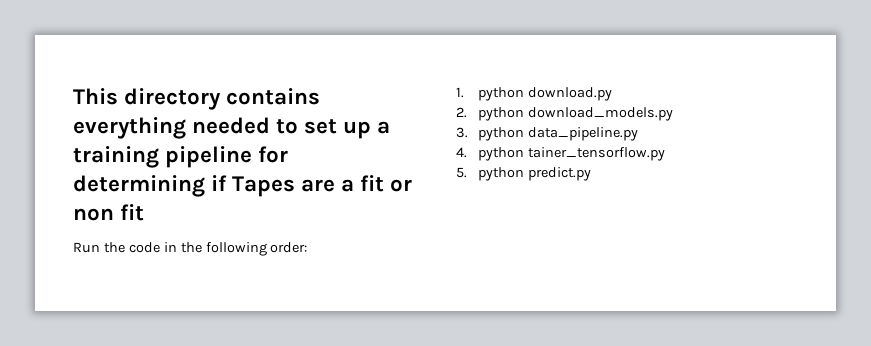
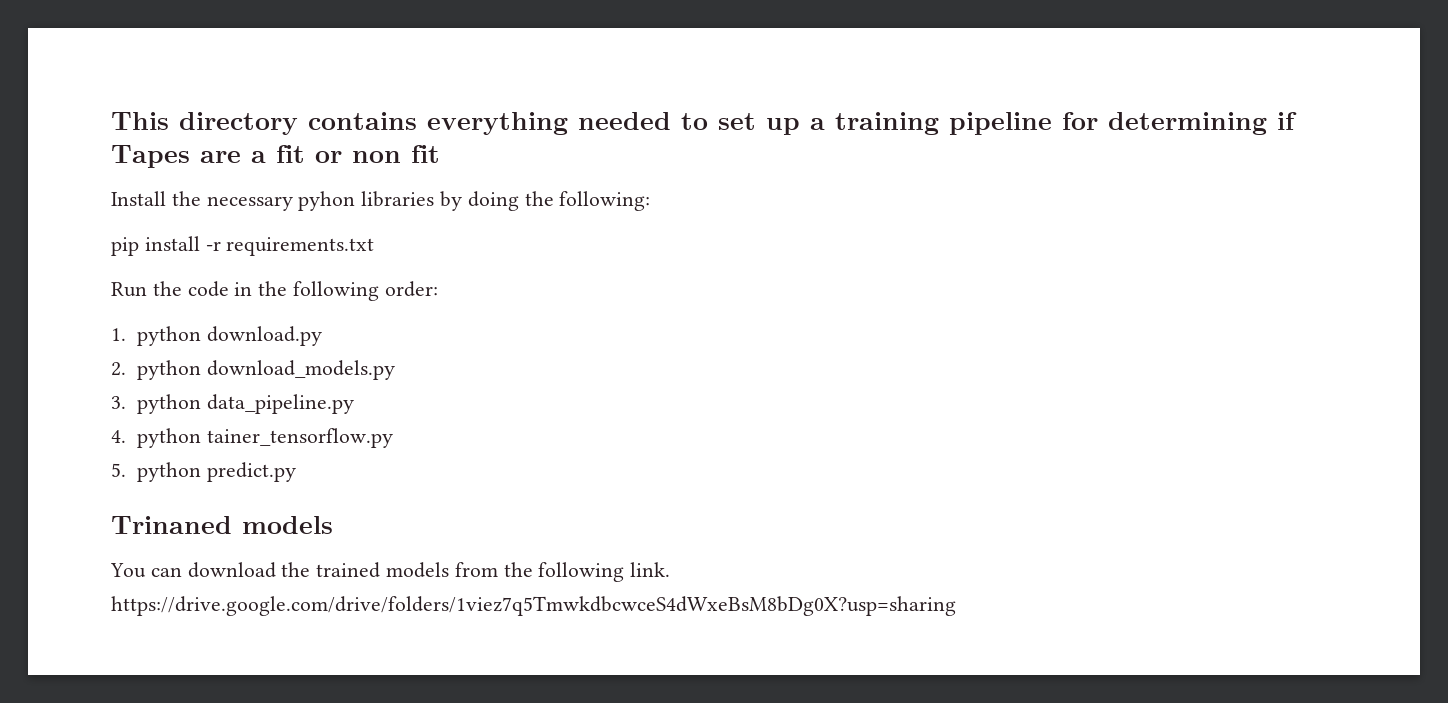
+ Install the necessary pyhon libraries by doing the following:
+ pip install -r requirements.txt
+ Trinaned models
+ You can download the trained models from the following link. https://drive.google.com/drive/folders/1viez7q5TmwkdbcwceS4dWxeBsM8bDg0X?usp=sharing

